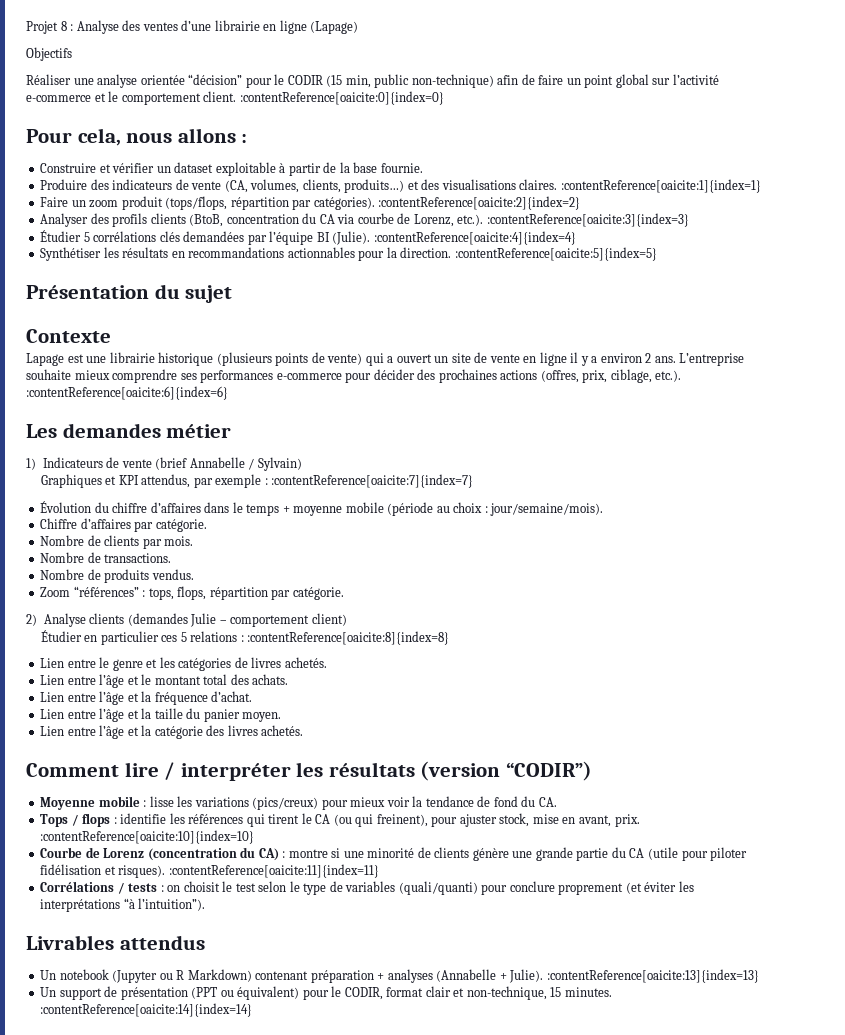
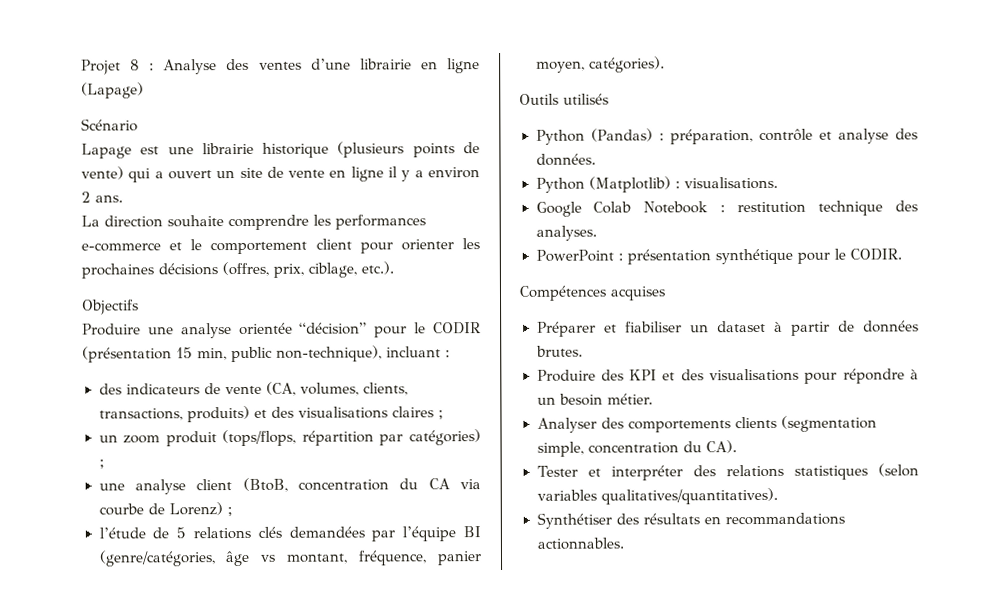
- Objectifs
- Réaliser une analyse orientée “décision” pour le CODIR (15 min, public non-technique) afin de faire un point global sur l’activité e-commerce et le comportement client. :contentReference[oaicite:0]{index=0}
- Pour cela, nous allons :
- Construire et vérifier un dataset exploitable à partir de la base fournie.
- Produire des indicateurs de vente (CA, volumes, clients, produits…) et des visualisations claires. :contentReference[oaicite:1]{index=1}
- Faire un zoom produit (tops/flops, répartition par catégories). :contentReference[oaicite:2]{index=2}
- Analyser des profils clients (BtoB, concentration du CA via courbe de Lorenz, etc.). :contentReference[oaicite:3]{index=3}
- Étudier 5 corrélations clés demandées par l’équipe BI (Julie). :contentReference[oaicite:4]{index=4}
- Synthétiser les résultats en recommandations actionnables pour la direction. :contentReference[oaicite:5]{index=5}
- Présentation du sujet
- Contexte
+ Scénario
- Lapage est une librairie historique (plusieurs points de vente) qui a ouvert un site de vente en ligne il y a environ 2 ans. L’entreprise souhaite mieux comprendre ses performances e-commerce pour décider des prochaines actions (offres, prix, ciblage, etc.). :contentReference[oaicite:6]{index=6}
- Les demandes métier
- 1) Indicateurs de vente (brief Annabelle / Sylvain)
- Graphiques et KPI attendus, par exemple : :contentReference[oaicite:7]{index=7}
- Évolution du chiffre d’affaires dans le temps + moyenne mobile (période au choix : jour/semaine/mois).
- Chiffre d’affaires par catégorie.
- Nombre de clients par mois.
- Nombre de transactions.
- Nombre de produits vendus.
- Zoom “références” : tops, flops, répartition par catégorie.
- 2) Analyse clients (demandes Julie – comportement client)
- Étudier en particulier ces 5 relations : :contentReference[oaicite:8]{index=8}
- Lien entre le genre et les catégories de livres achetés.
- Lien entre l’âge et le montant total des achats.
- Lien entre l’âge et la fréquence d’achat.
- Lien entre l’âge et la taille du panier moyen.
- Lien entre l’âge et la catégorie des livres achetés.
- Comment lire / interpréter les résultats (version “CODIR”)
- Moyenne mobile : lisse les variations (pics/creux) pour mieux voir la tendance de fond du CA.
- Tops / flops : identifie les références qui tirent le CA (ou qui freinent), pour ajuster stock, mise en avant, prix. :contentReference[oaicite:10]{index=10}
- Courbe de Lorenz (concentration du CA) : montre si une minorité de clients génère une grande partie du CA (utile pour piloter fidélisation et risques). :contentReference[oaicite:11]{index=11}
- Corrélations / tests : on choisit le test selon le type de variables (quali/quanti) pour conclure proprement (et éviter les interprétations “à l’intuition”).
- Livrables attendus
- Un notebook (Jupyter ou R Markdown) contenant préparation + analyses (Annabelle + Julie). :contentReference[oaicite:13]{index=13}
- Un support de présentation (PPT ou équivalent) pour le CODIR, format clair et non-technique, 15 minutes. :contentReference[oaicite:14]{index=14}
+ Lapage est une librairie historique (plusieurs points de vente) qui a ouvert un site de vente en ligne il y a environ 2 ans.
+ La direction souhaite comprendre les performances e-commerce et le comportement client pour orienter les prochaines décisions (offres, prix, ciblage, etc.).
+ Objectifs
+ Produire une analyse orientée “décision” pour le CODIR (présentation 15 min, public non-technique), incluant :
+ des indicateurs de vente (CA, volumes, clients, transactions, produits) et des visualisations claires ;
+ un zoom produit (tops/flops, répartition par catégories) ;
+ une analyse client (BtoB, concentration du CA via courbe de Lorenz) ;
+ l’étude de 5 relations clés demandées par l’équipe BI (genre/catégories, âge vs montant, fréquence, panier moyen, catégories).
+ Outils utilisés
+ Python (Pandas) : préparation, contrôle et analyse des données.
+ Python (Matplotlib) : visualisations.
+ Google Colab Notebook : restitution technique des analyses.
+ PowerPoint : présentation synthétique pour le CODIR.
+ Compétences acquises
+ Préparer et fiabiliser un dataset à partir de données brutes.
+ Produire des KPI et des visualisations pour répondre à un besoin métier.
+ Analyser des comportements clients (segmentation simple, concentration du CA).
+ Tester et interpréter des relations statistiques (selon variables qualitatives/quantitatives).
+ Synthétiser des résultats en recommandations actionnables.

